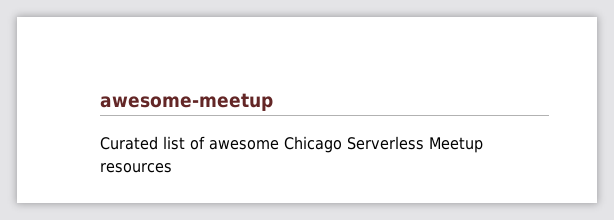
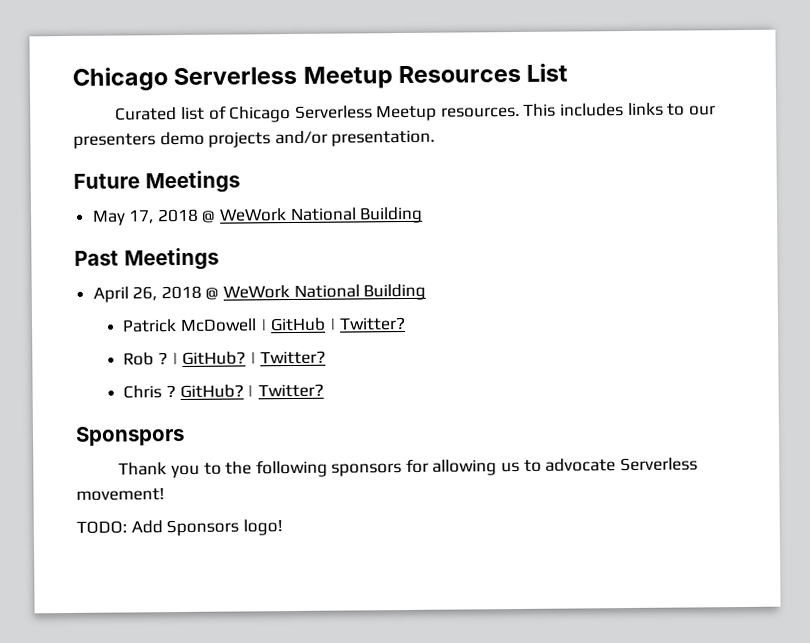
- awesome-meetup
+ Chicago Serverless Meetup Resources List
- Curated list of awesome Chicago Serverless Meetup resources
+ Curated list of Chicago Serverless Meetup resources. This includes links to our presenters demo projects and/or presentation.
+ Future Meetings
+ May 17, 2018 @ WeWork National Building
+ Past Meetings
+ April 26, 2018 @ WeWork National Building
+ Patrick McDowell | GitHub | Twitter?
+ Rob ? | GitHub? | Twitter?
+ Chris ? GitHub? | Twitter?
+ Sponspors
+ Thank you to the following sponsors for allowing us to advocate Serverless movement!
+ TODO: Add Sponsors logo!

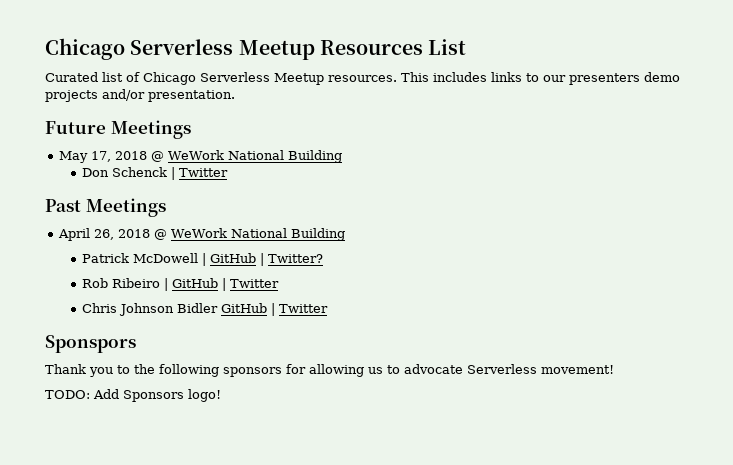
+ Don Schenck | Twitter
- Rob ? | GitHub? | Twitter?
- Chris ? GitHub? | Twitter?
+ Rob Ribeiro | GitHub | Twitter
+ Chris Johnson Bidler GitHub | Twitter

